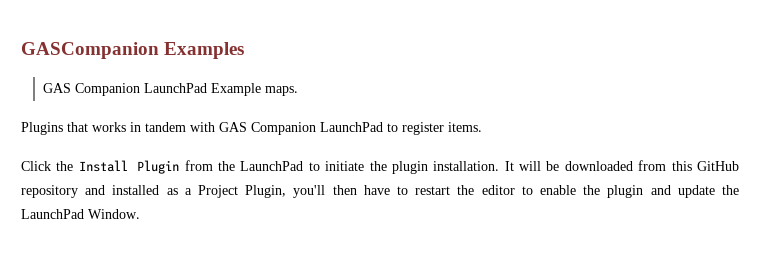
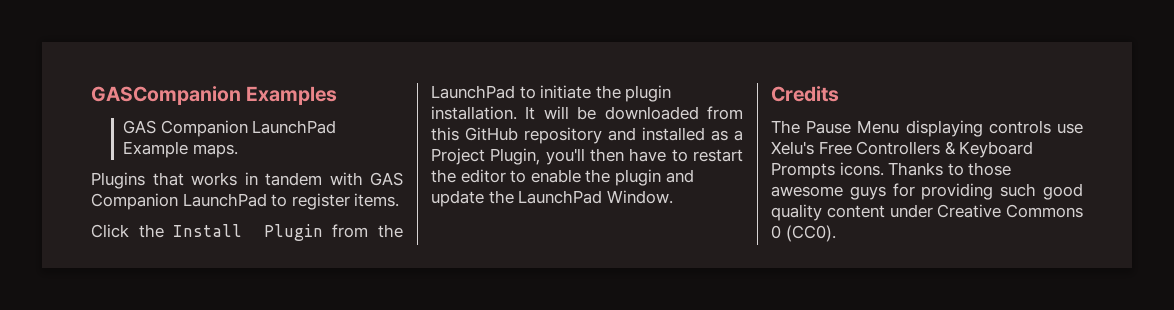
+ Credits
+ The Pause Menu displaying controls use Xelu's Free Controllers & Keyboard Prompts icons. Thanks to those awesome guys for providing such good quality content under Creative Commons 0 (CC0).

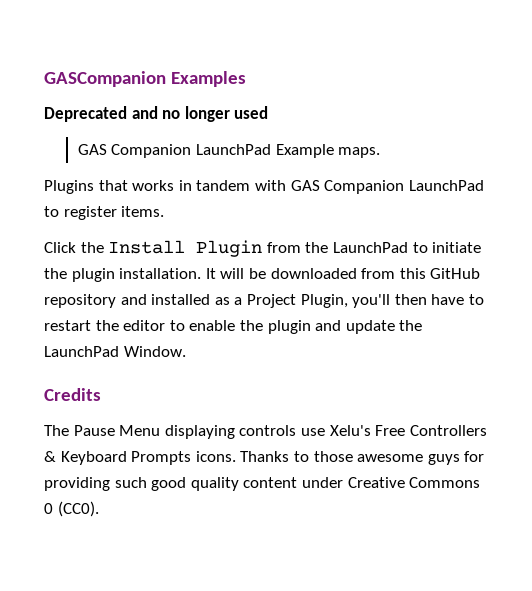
+ Deprecated and no longer used

